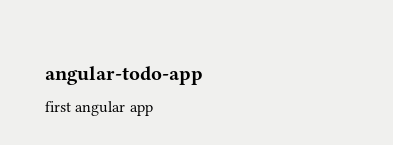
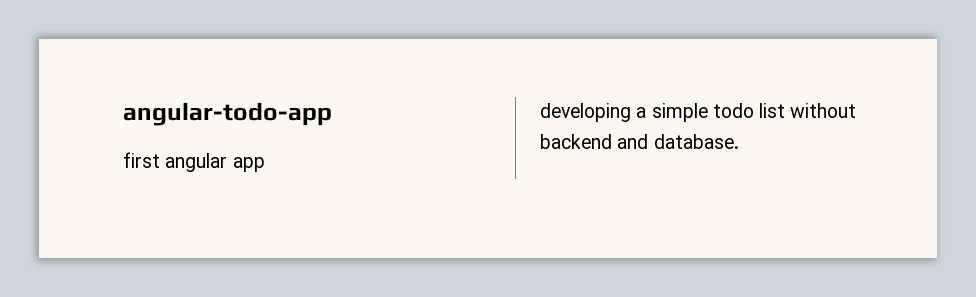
+ developing a simple todo list without backend and database.

